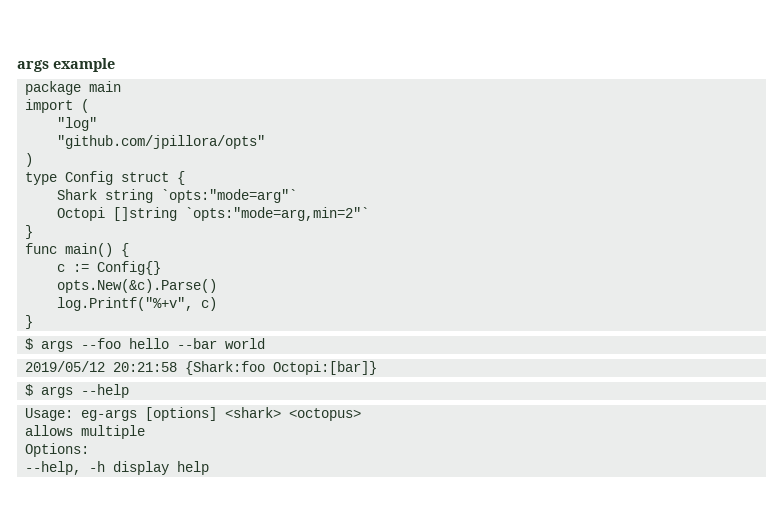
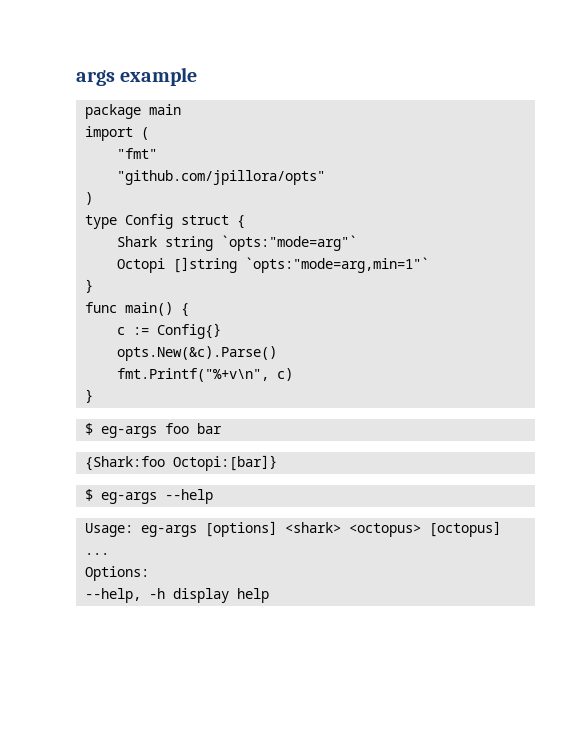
- "log"
+ "fmt"
- Octopi []string `opts:"mode=arg,min=2"`
+ Octopi []string `opts:"mode=arg,min=1"`
- log.Printf("%+v", c)
+ fmt.Printf("%+v\n", c)
- $ args --foo hello --bar world
- 2019/05/12 20:21:58 {Shark:foo Octopi:[bar]}
+ $ eg-args foo bar
+ {Shark:foo Octopi:[bar]}
- $ args --help
+ $ eg-args --help
- Usage: eg-args [options] <shark> <octopus>
- allows multiple
+ Usage: eg-args [options] <shark> <octopus> [octopus] ...

